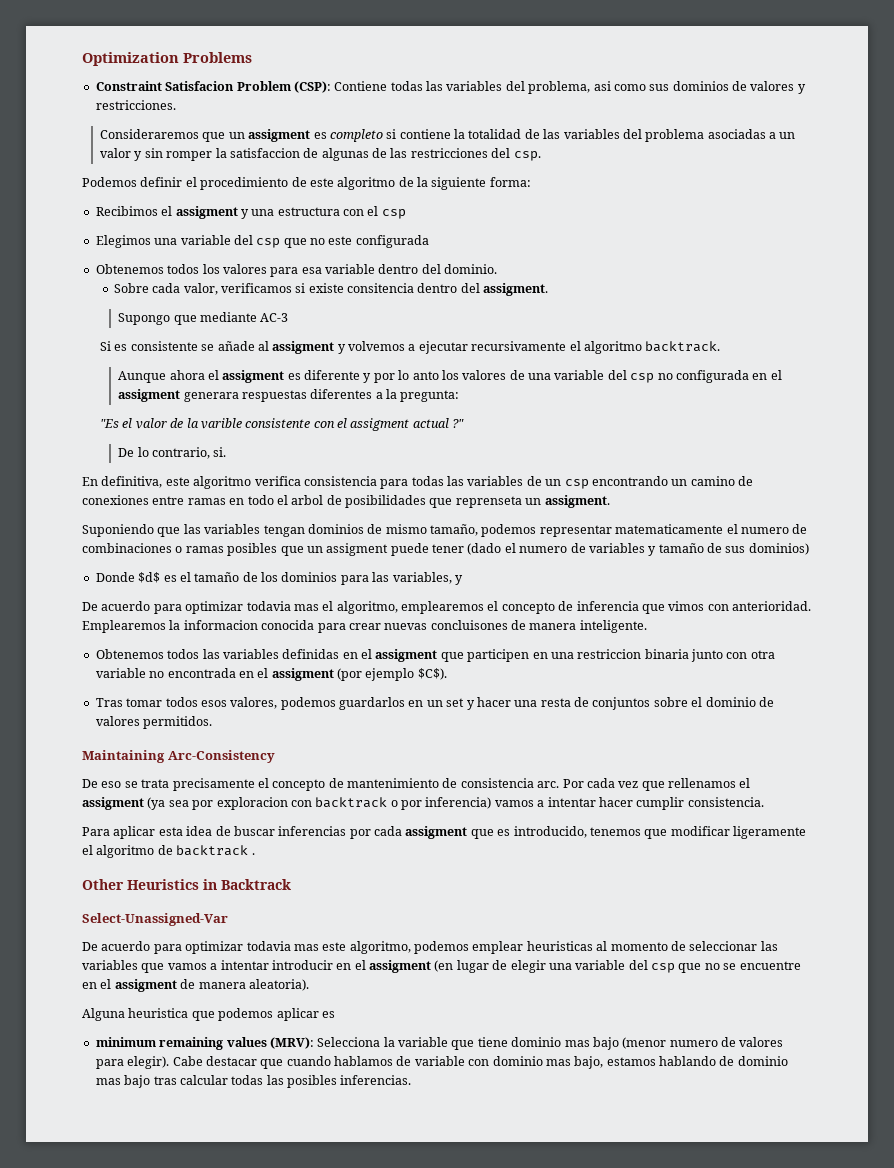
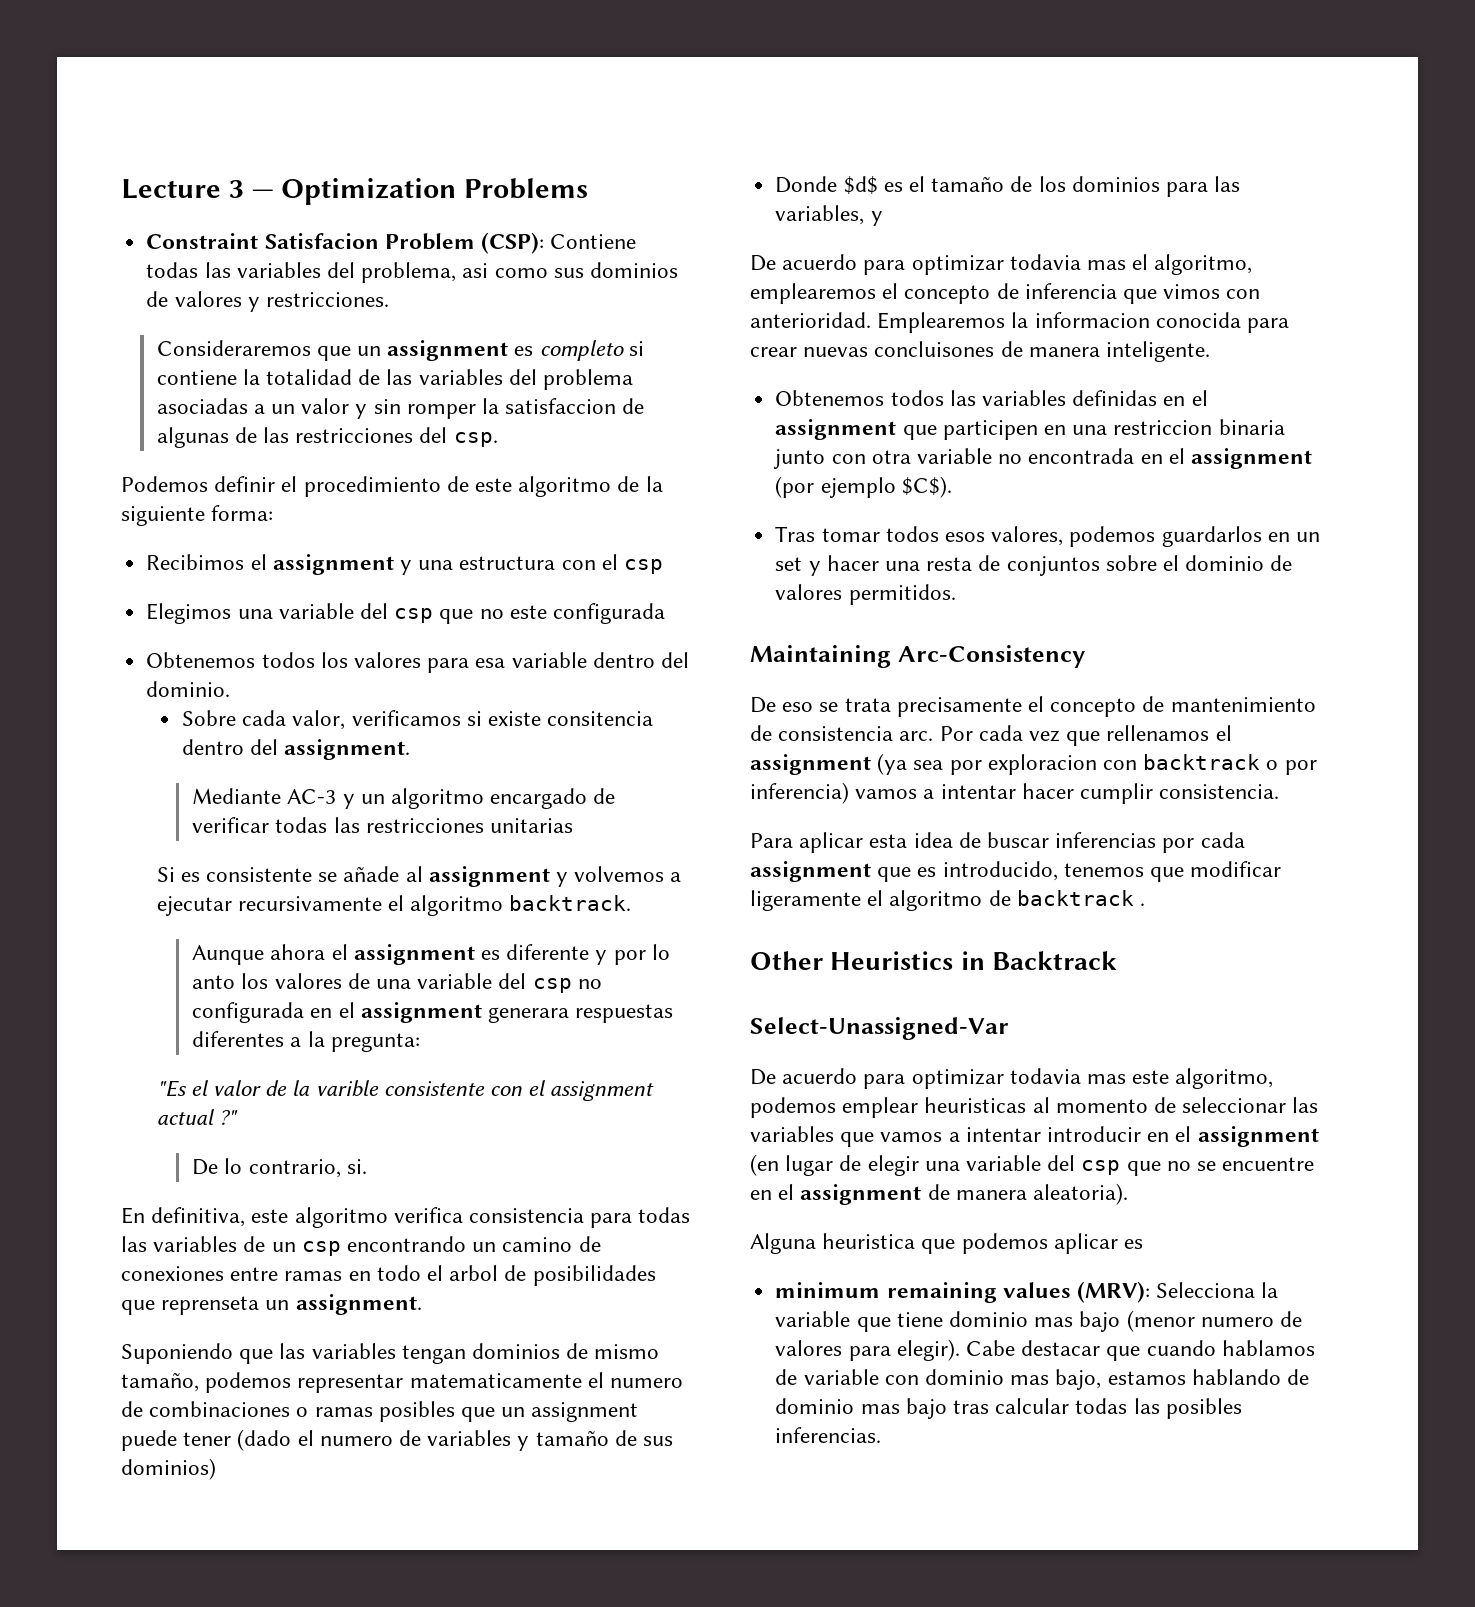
- Optimization Problems
+ Lecture 3 — Optimization Problems
- Consideraremos que un assigment es completo si contiene la totalidad de las variables del problema asociadas a un valor y sin romper la satisfaccion de algunas de las restricciones del csp.
+ Consideraremos que un assignment es completo si contiene la totalidad de las variables del problema asociadas a un valor y sin romper la satisfaccion de algunas de las restricciones del csp.
- Recibimos el assigment y una estructura con el csp
+ Recibimos el assignment y una estructura con el csp
- Sobre cada valor, verificamos si existe consitencia dentro del assigment.
- Supongo que mediante AC-3
+ Sobre cada valor, verificamos si existe consitencia dentro del assignment.
+ Mediante AC-3 y un algoritmo encargado de verificar todas las restricciones unitarias
- Si es consistente se añade al assigment y volvemos a ejecutar recursivamente el algoritmo backtrack.
+ Si es consistente se añade al assignment y volvemos a ejecutar recursivamente el algoritmo backtrack.
- Aunque ahora el assigment es diferente y por lo anto los valores de una variable del csp no configurada en el assigment generara respuestas diferentes a la pregunta:
+ Aunque ahora el assignment es diferente y por lo anto los valores de una variable del csp no configurada en el assignment generara respuestas diferentes a la pregunta:
- "Es el valor de la varible consistente con el assigment actual ?"
+ "Es el valor de la varible consistente con el assignment actual ?"
- En definitiva, este algoritmo verifica consistencia para todas las variables de un csp encontrando un camino de conexiones entre ramas en todo el arbol de posibilidades que reprenseta un assigment.
+ En definitiva, este algoritmo verifica consistencia para todas las variables de un csp encontrando un camino de conexiones entre ramas en todo el arbol de posibilidades que reprenseta un assignment.
- Suponiendo que las variables tengan dominios de mismo tamaño, podemos representar matematicamente el numero de combinaciones o ramas posibles que un assigment puede tener (dado el numero de variables y tamaño de sus dominios)
+ Suponiendo que las variables tengan dominios de mismo tamaño, podemos representar matematicamente el numero de combinaciones o ramas posibles que un assignment puede tener (dado el numero de variables y tamaño de sus dominios)
- Obtenemos todos las variables definidas en el assigment que participen en una restriccion binaria junto con otra variable no encontrada en el assigment (por ejemplo $C$).
+ Obtenemos todos las variables definidas en el assignment que participen en una restriccion binaria junto con otra variable no encontrada en el assignment (por ejemplo $C$).
- Por cada vez que rellenamos el assigment (ya sea por exploracion con backtrack o por inferencia) vamos a intentar hacer cumplir consistencia.
+ Por cada vez que rellenamos el assignment (ya sea por exploracion con backtrack o por inferencia) vamos a intentar hacer cumplir consistencia.
- Para aplicar esta idea de buscar inferencias por cada assigment que es introducido, tenemos que modificar ligeramente el algoritmo de backtrack .
+ Para aplicar esta idea de buscar inferencias por cada assignment que es introducido, tenemos que modificar ligeramente el algoritmo de backtrack .
- De acuerdo para optimizar todavia mas este algoritmo, podemos emplear heuristicas al momento de seleccionar las variables que vamos a intentar introducir en el assigment (en lugar de elegir una variable del csp que no se encuentre en el assigment de manera aleatoria).
+ De acuerdo para optimizar todavia mas este algoritmo, podemos emplear heuristicas al momento de seleccionar las variables que vamos a intentar introducir en el assignment (en lugar de elegir una variable del csp que no se encuentre en el assignment de manera aleatoria).

